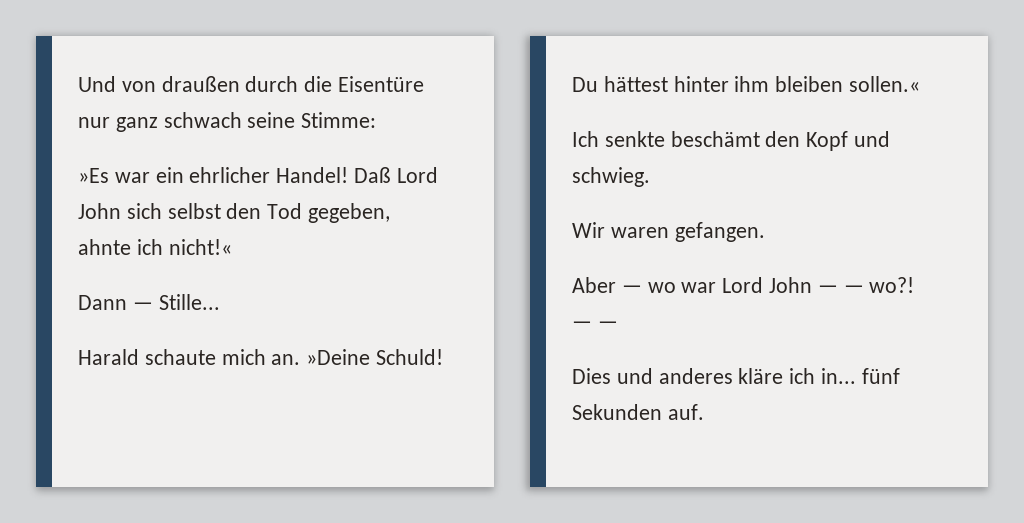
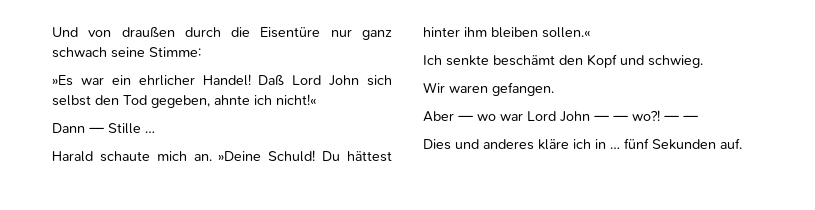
- Dann — Stille...
+ Dann — Stille …
- Dies und anderes kläre ich in... fünf Sekunden auf.
+ Dies und anderes kläre ich in … fünf Sekunden auf.

